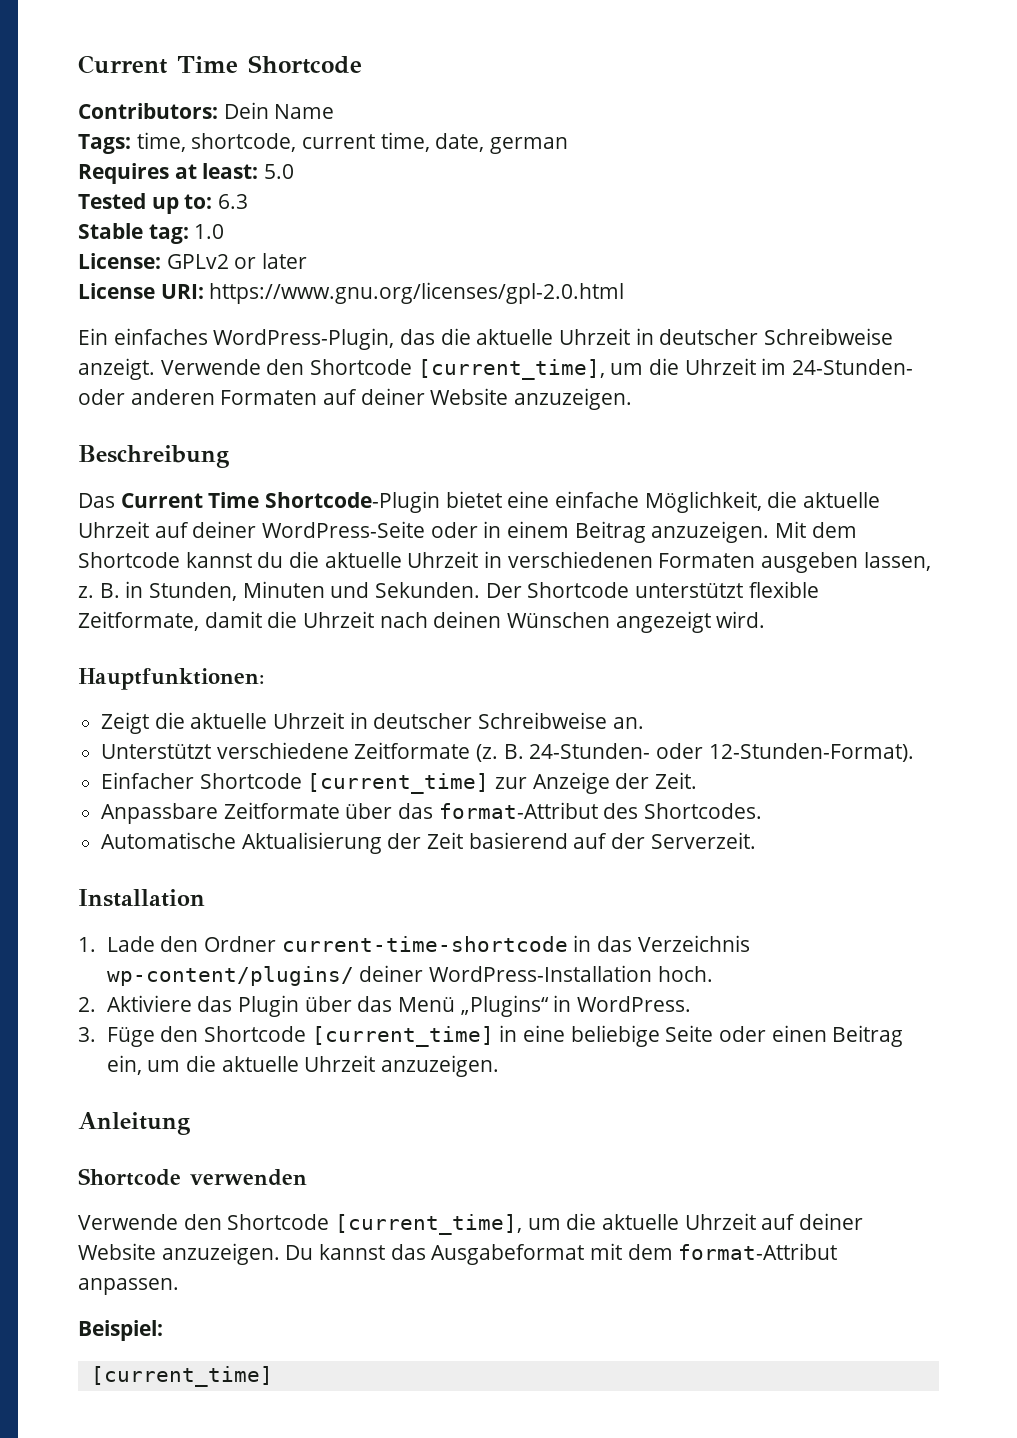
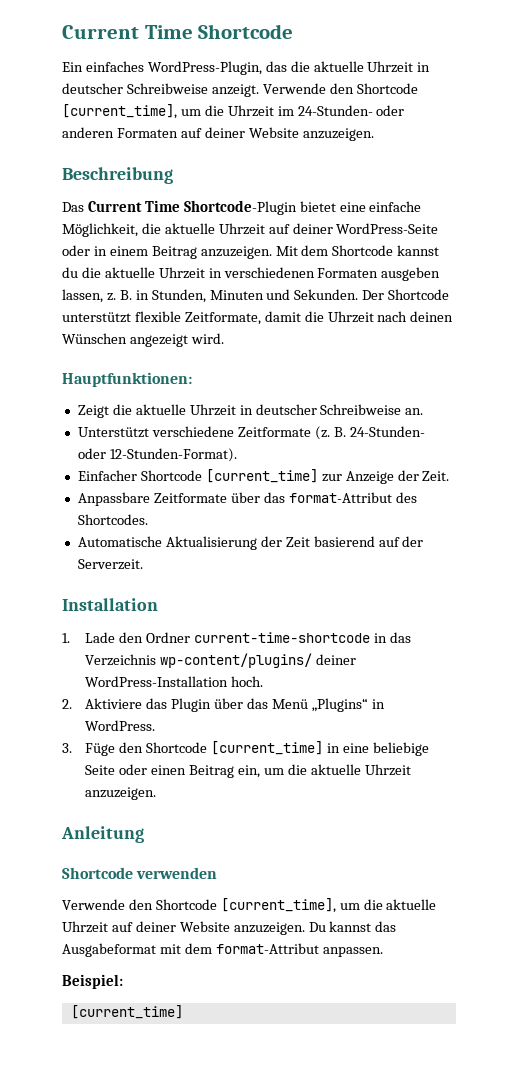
- Contributors: Dein Name
- Tags: time, shortcode, current time, date, german
- Requires at least: 5.0
- Tested up to: 6.3
- Stable tag: 1.0
- License: GPLv2 or later
- License URI: https://www.gnu.org/licenses/gpl-2.0.html

